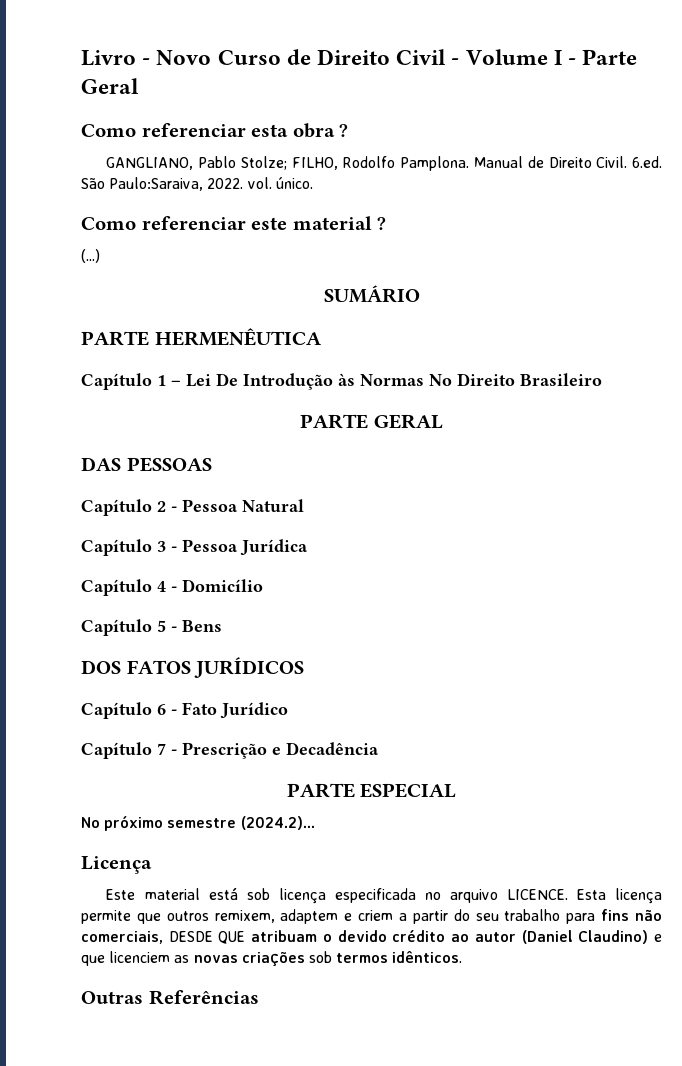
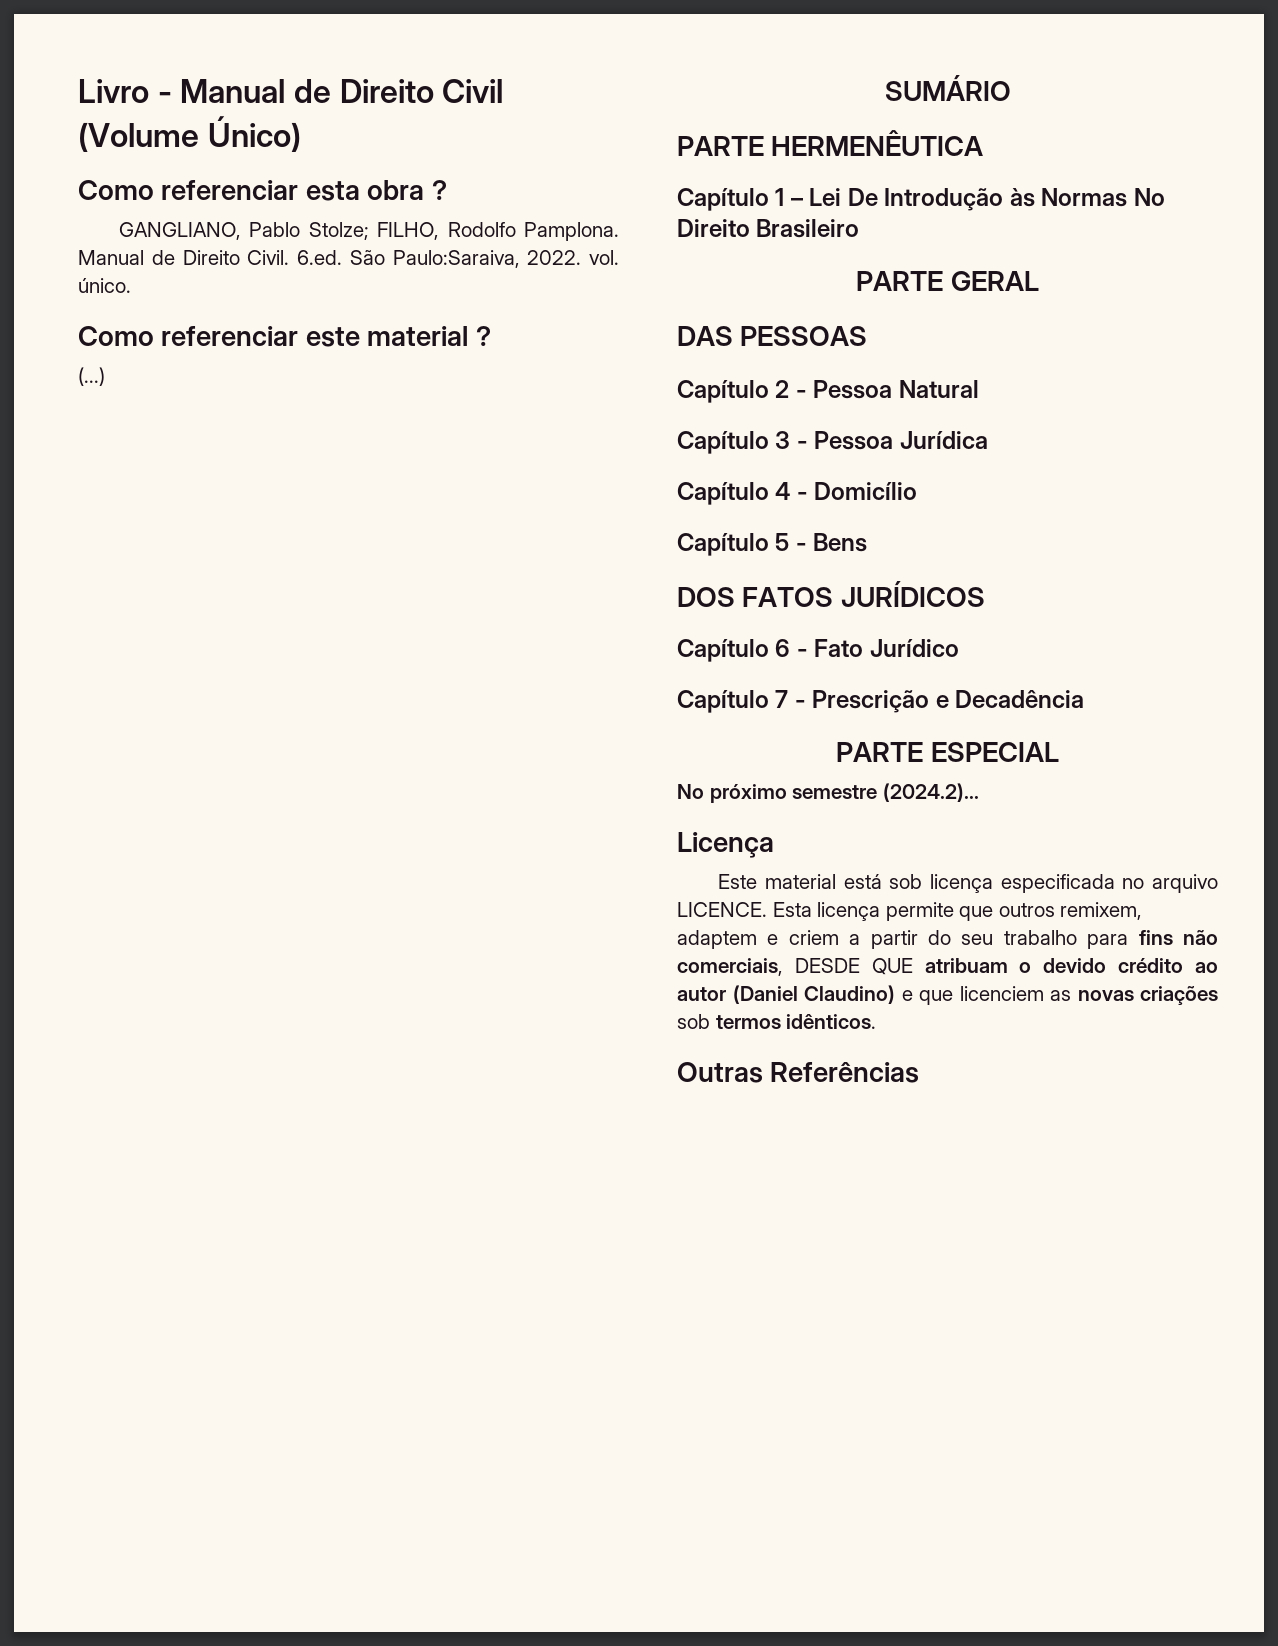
- Livro - Novo Curso de Direito Civil - Volume I - Parte Geral
+ Livro - Manual de Direito Civil (Volume Único)

